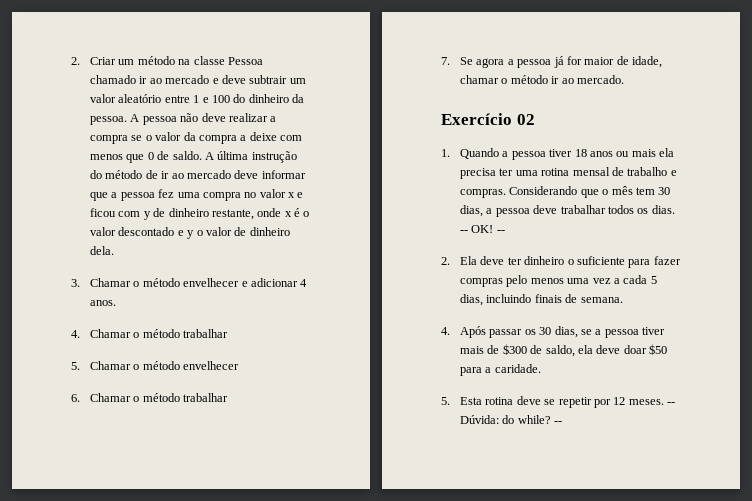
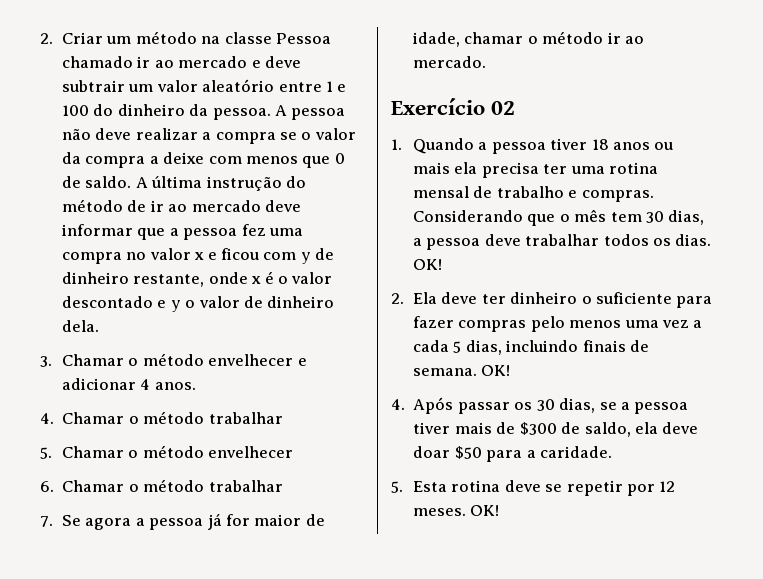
- Considerando que o mês tem 30 dias, a pessoa deve trabalhar todos os dias. -- OK! --
+ Considerando que o mês tem 30 dias, a pessoa deve trabalhar todos os dias. OK!
- 2. Ela deve ter dinheiro o suficiente para fazer compras pelo menos uma vez a cada 5 dias, incluindo finais de semana.
+ 2. Ela deve ter dinheiro o suficiente para fazer compras pelo menos uma vez a cada 5 dias, incluindo finais de semana. OK!
- 5. Esta rotina deve se repetir por 12 meses. -- Dúvida: do while? --
+ 5. Esta rotina deve se repetir por 12 meses. OK!

